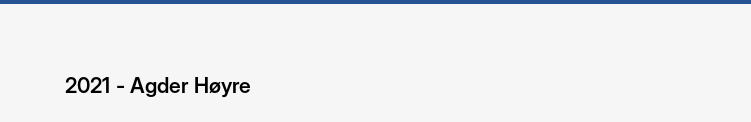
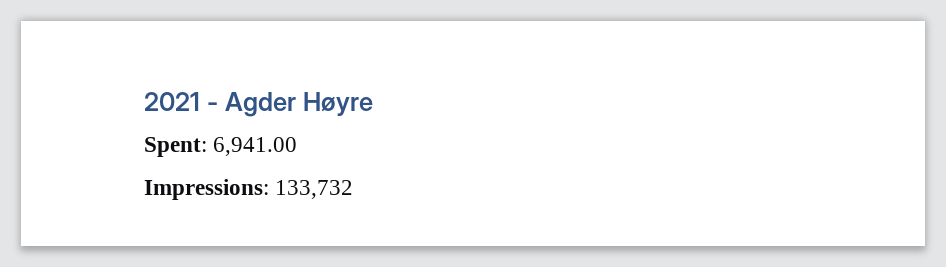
+ Spent: 6,941.00
+ Impressions: 133,732

